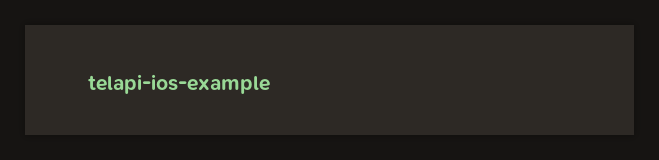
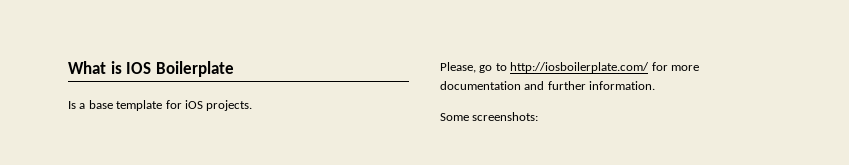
- telapi-ios-example
+ What is IOS Boilerplate
+ Is a base template for iOS projects.
+ Please, go to http://iosboilerplate.com/ for more documentation and further information.
+ Some screenshots:

